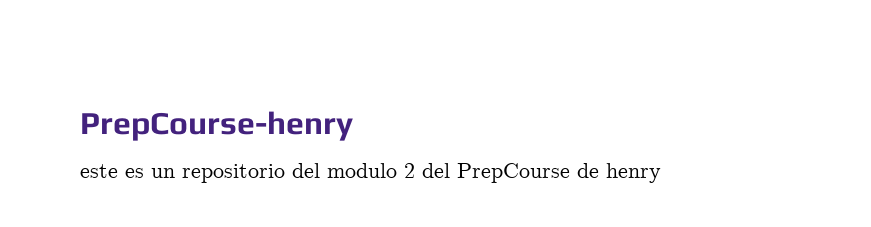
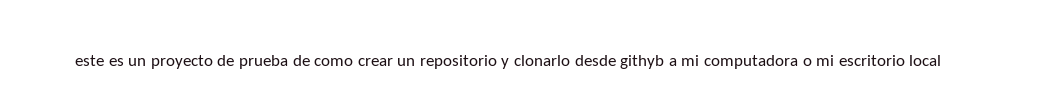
- PrepCourse-henry
- este es un repositorio del modulo 2 del PrepCourse de henry
+ este es un proyecto de prueba de como crear un repositorio y clonarlo desde githyb a mi computadora o mi escritorio local

